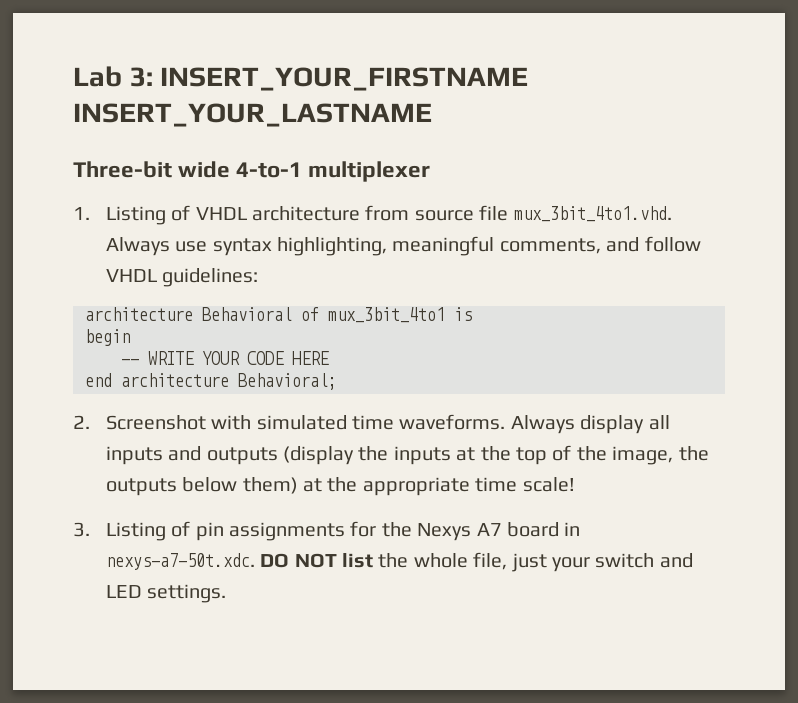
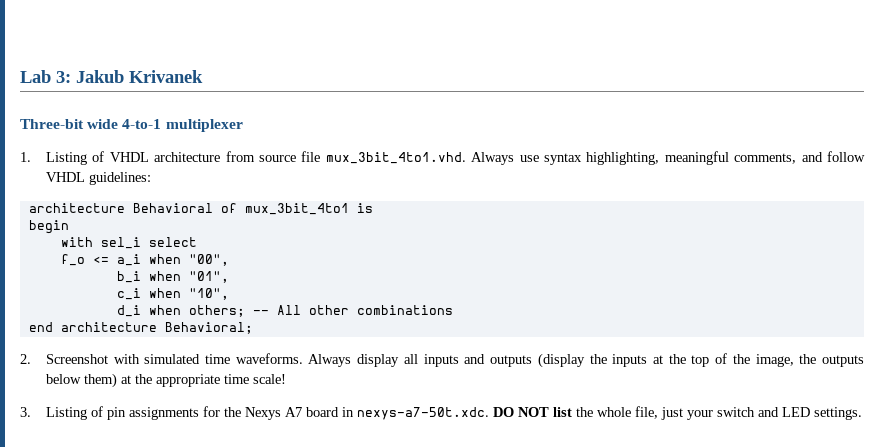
- Lab 3: INSERT_YOUR_FIRSTNAME INSERT_YOUR_LASTNAME
+ Lab 3: Jakub Krivanek
- -- WRITE YOUR CODE HERE
+ with sel_i select
+ f_o <= a_i when "00",
+ b_i when "01",
+ c_i when "10",
+ d_i when others; -- All other combinations

